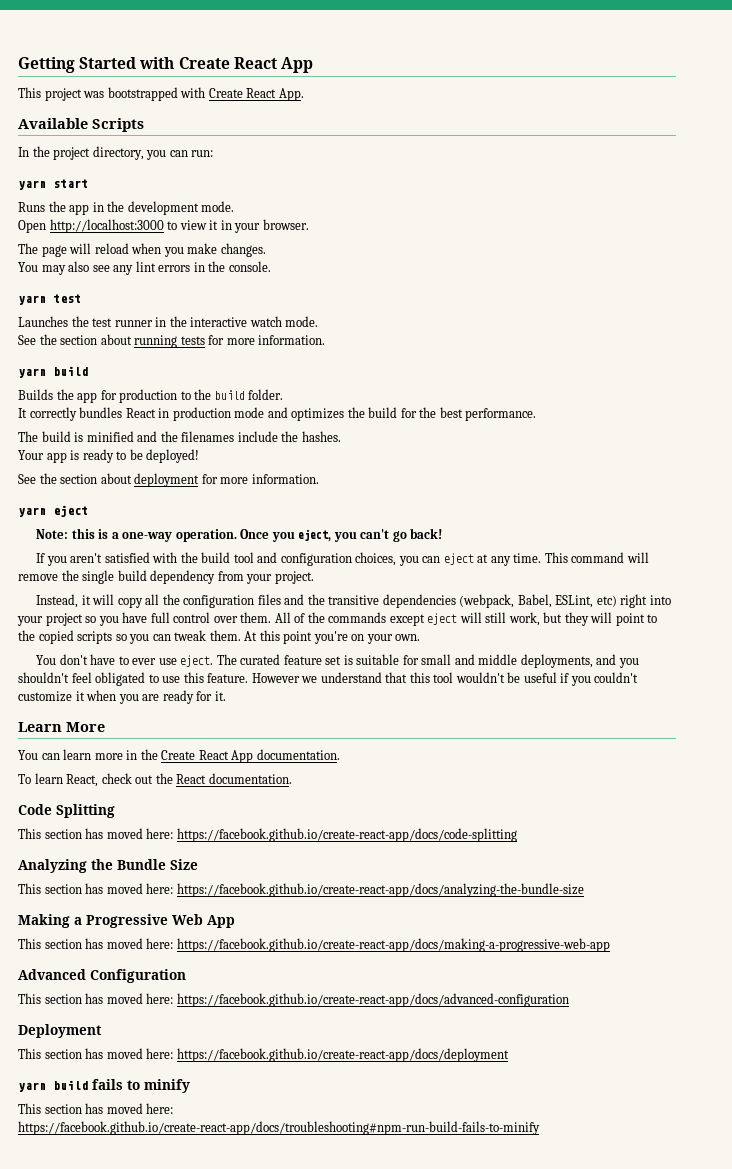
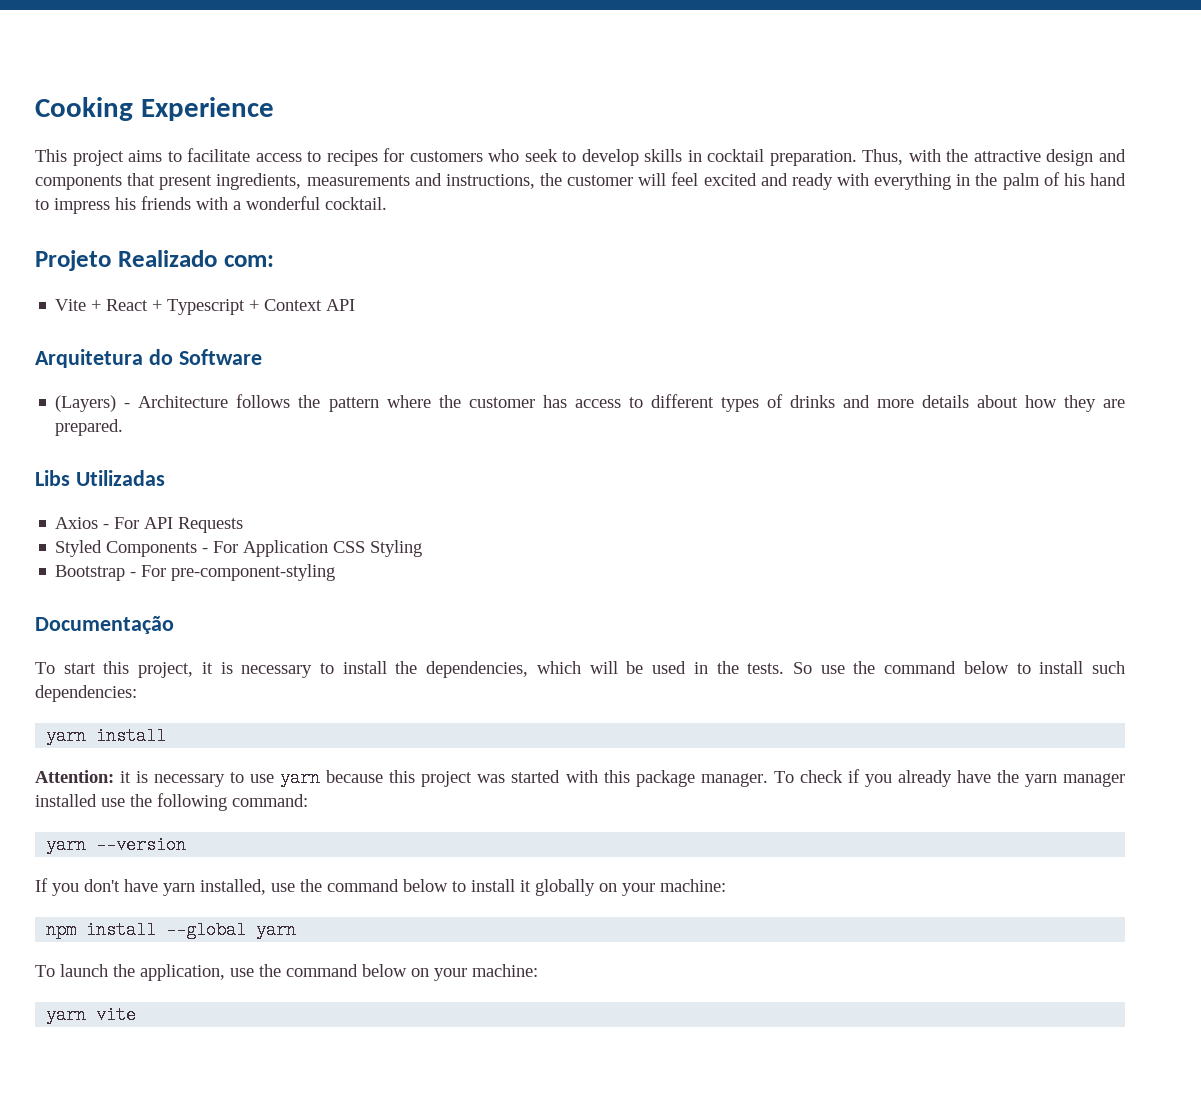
- Getting Started with Create React App
- This project was bootstrapped with Create React App.
- Available Scripts
- In the project directory, you can run:
- yarn start
- Runs the app in the development mode.
- Open http://localhost:3000 to view it in your browser.
- The page will reload when you make changes.
- You may also see any lint errors in the console.
- yarn test
- Launches the test runner in the interactive watch mode.
- See the section about running tests for more information.
- yarn build
- Builds the app for production to the build folder.
- It correctly bundles React in production mode and optimizes the build for the best performance.
- The build is minified and the filenames include the hashes.
- Your app is ready to be deployed!
- See the section about deployment for more information.
- yarn eject
- Note: this is a one-way operation. Once you eject, you can't go back!
- If you aren't satisfied with the build tool and configuration choices, you can eject at any time. This command will remove the single build dependency from your project.
- Instead, it will copy all the configuration files and the transitive dependencies (webpack, Babel, ESLint, etc) right into your project so you have full control over them. All of the commands except eject will still work, but they will point to the copied scripts so you can tweak them. At this point you're on your own.
- You don't have to ever use eject. The curated feature set is suitable for small and middle deployments, and you shouldn't feel obligated to use this feature. However we understand that this tool wouldn't be useful if you couldn't customize it when you are ready for it.
- Learn More
- You can learn more in the Create React App documentation.
- To learn React, check out the React documentation.
- Code Splitting
- This section has moved here: https://facebook.github.io/create-react-app/docs/code-splitting
- Analyzing the Bundle Size
- This section has moved here: https://facebook.github.io/create-react-app/docs/analyzing-the-bundle-size
- Making a Progressive Web App
- This section has moved here: https://facebook.github.io/create-react-app/docs/making-a-progressive-web-app
- Advanced Configuration
- This section has moved here: https://facebook.github.io/create-react-app/docs/advanced-configuration
- Deployment
- This section has moved here: https://facebook.github.io/create-react-app/docs/deployment
- yarn build fails to minify
- This section has moved here: https://facebook.github.io/create-react-app/docs/troubleshooting#npm-run-build-fails-to-minify
+ Cooking Experience
+ This project aims to facilitate access to recipes for customers who seek to develop skills in cocktail preparation. Thus, with the attractive design and components that present ingredients, measurements and instructions, the customer will feel excited and ready with everything in the palm of his hand to impress his friends with a wonderful cocktail.
+ Projeto Realizado com:
+ Vite + React + Typescript + Context API
+ Arquitetura do Software
+ (Layers) - Architecture follows the pattern where the customer has access to different types of drinks and more details about how they are prepared.
+ Libs Utilizadas
+ Axios - For API Requests
+ Styled Components - For Application CSS Styling
+ Bootstrap - For pre-component-styling
+ Documentação
+ To start this project, it is necessary to install the dependencies, which will be used in the tests. So use the command below to install such dependencies:
+ yarn install
+ Attention: it is necessary to use yarn because this project was started with this package manager. To check if you already have the yarn manager installed use the following command:
+ yarn --version
+ If you don't have yarn installed, use the command below to install it globally on your machine:
+ npm install --global yarn
+ To launch the application, use the command below on your machine:
+ yarn vite

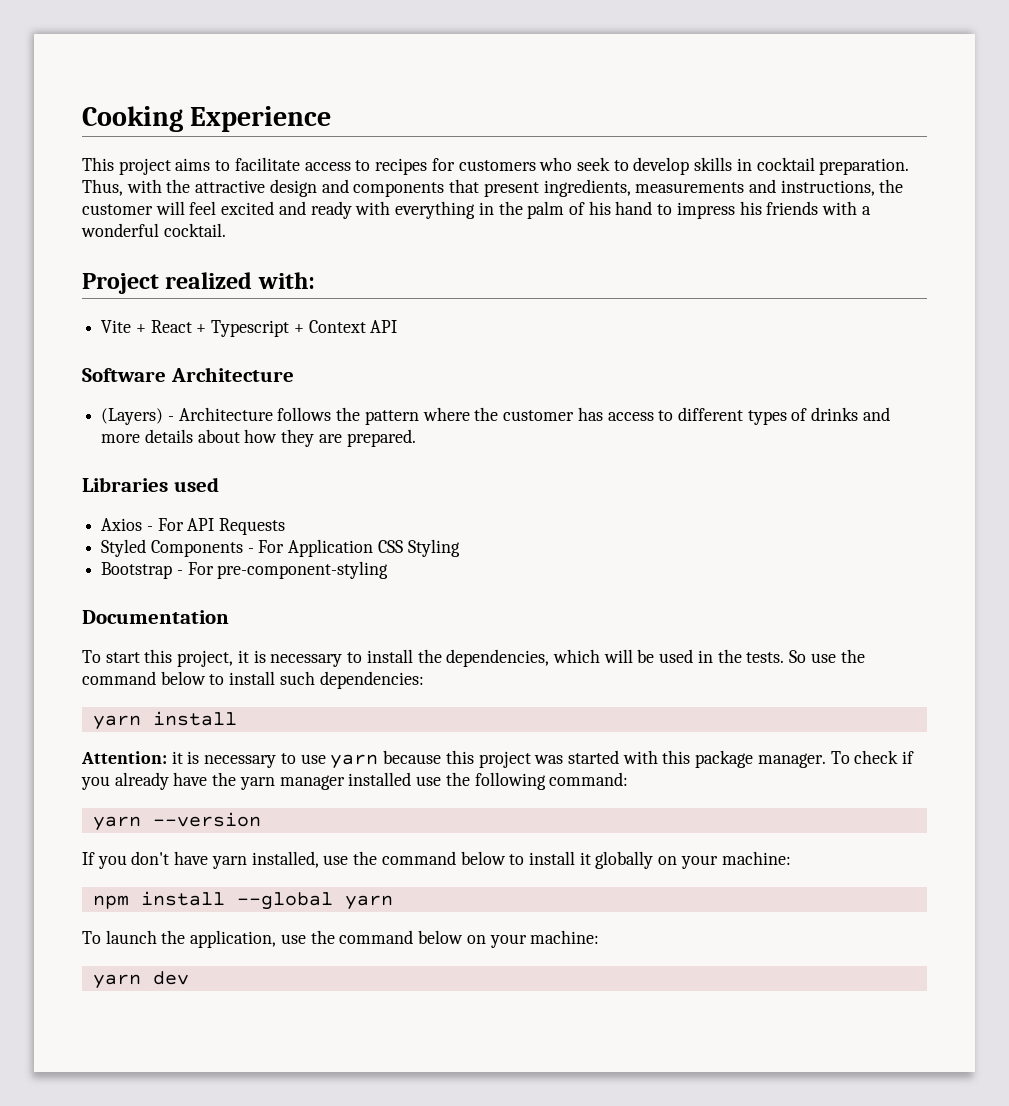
- Projeto Realizado com:
+ Project realized with:
- Arquitetura do Software
+ Software Architecture
- Libs Utilizadas
+ Libraries used
- Documentação
+ Documentation
- yarn vite
+ yarn dev

